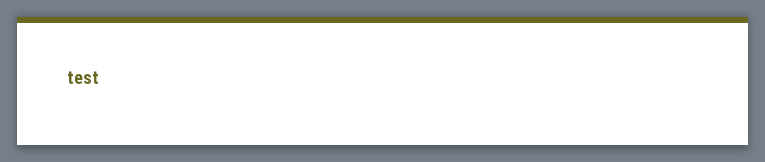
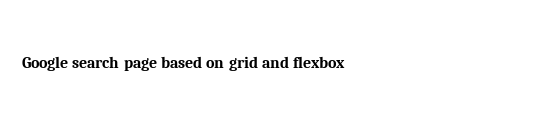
- test
+ Google search page based on grid and flexbox

